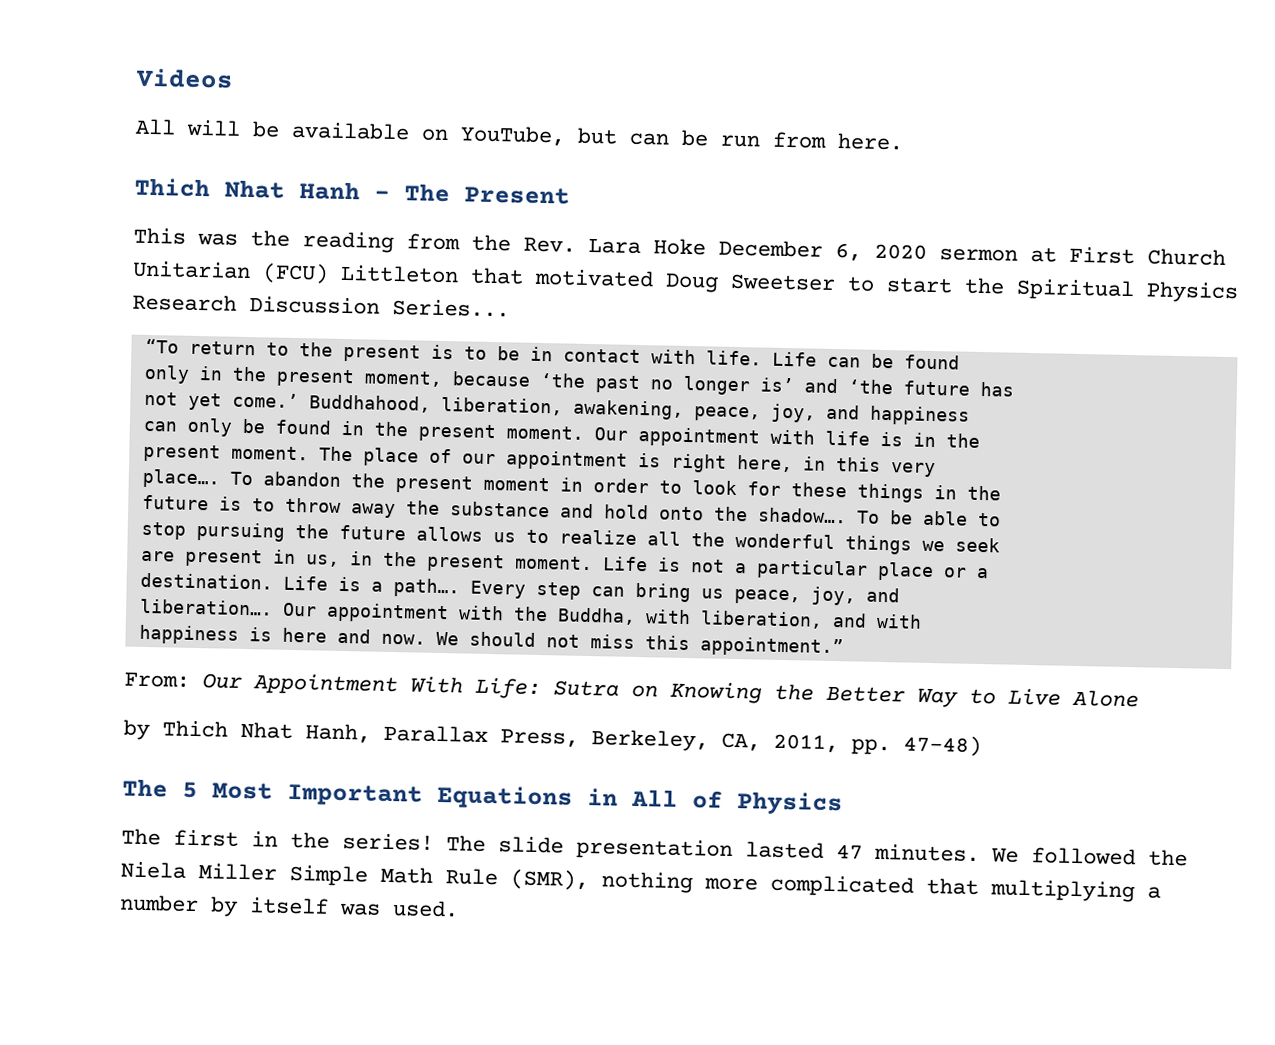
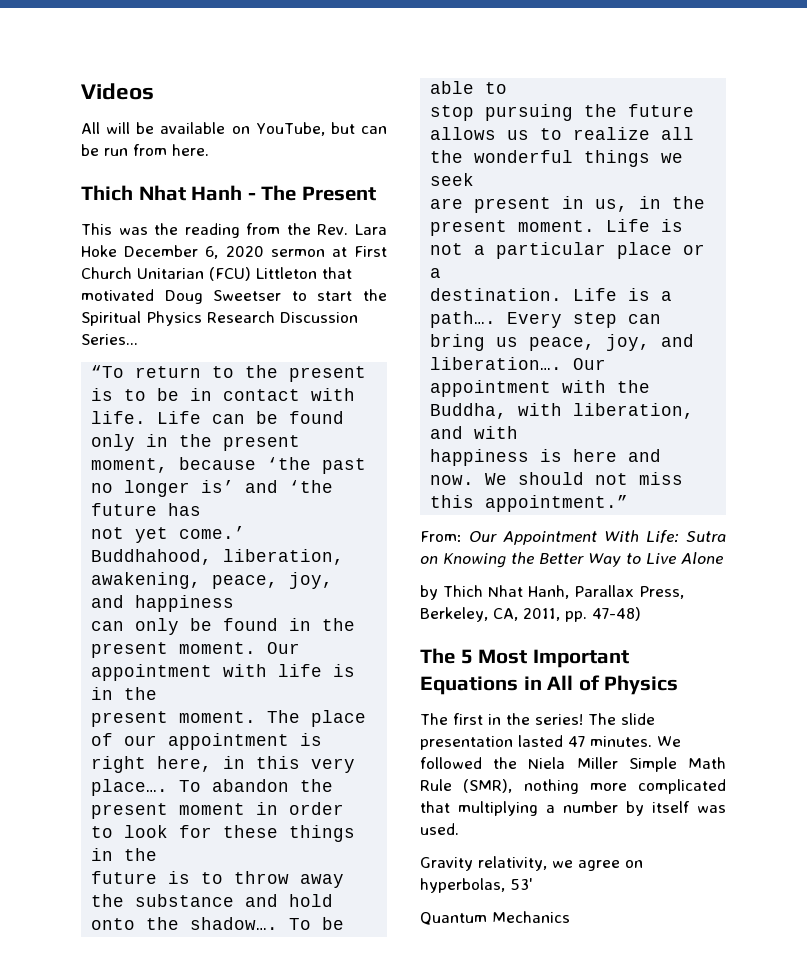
+ Gravity relativity, we agree on hyperbolas, 53'
+ Quantum Mechanics

